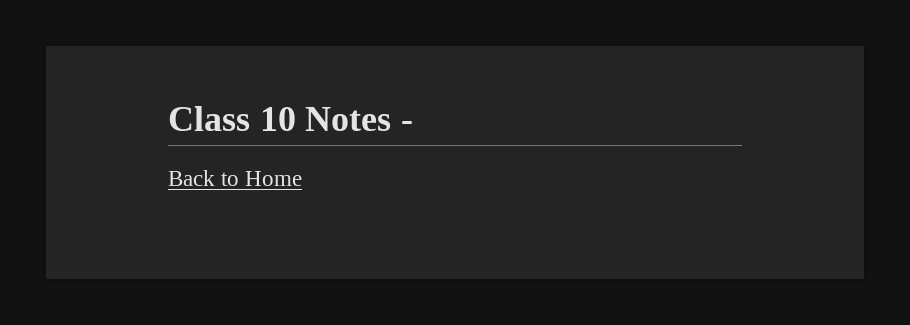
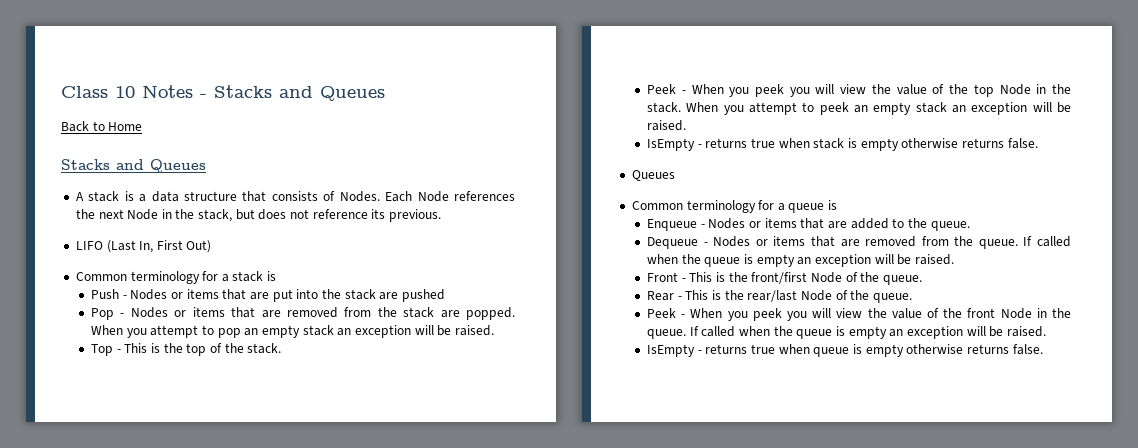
- Class 10 Notes -
+ Class 10 Notes - Stacks and Queues
  Back to Home
+ Stacks and Queues
+ A stack is a data structure that consists of Nodes. Each Node references the next Node in the stack, but does not reference its previous.
+ LIFO (Last In, First Out)
+ Common terminology for a stack is
+ Push - Nodes or items that are put into the stack are pushed
+ Pop - Nodes or items that are removed from the stack are popped. When you attempt to pop an empty stack an exception will be raised.
+ Top - This is the top of the stack.
+ Peek - When you peek you will view the value of the top Node in the stack. When you attempt to peek an empty stack an exception will be raised.
+ IsEmpty - returns true when stack is empty otherwise returns false.
+ Queues
+ Common terminology for a queue is
+ Enqueue - Nodes or items that are added to the queue.
+ Dequeue - Nodes or items that are removed from the queue. If called when the queue is empty an exception will be raised.
+ Front - This is the front/first Node of the queue.
+ Rear - This is the rear/last Node of the queue.
+ Peek - When you peek you will view the value of the front Node in the queue. If called when the queue is empty an exception will be raised.
+ IsEmpty - returns true when queue is empty otherwise returns false.

